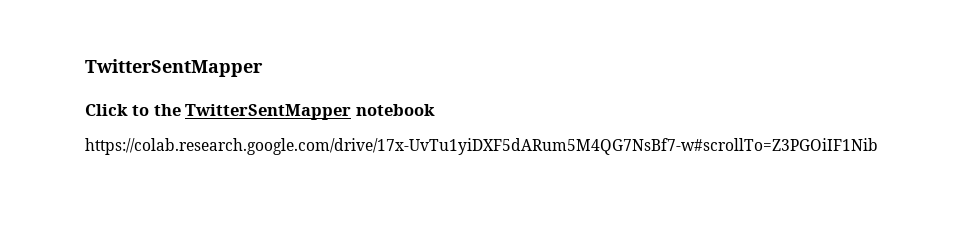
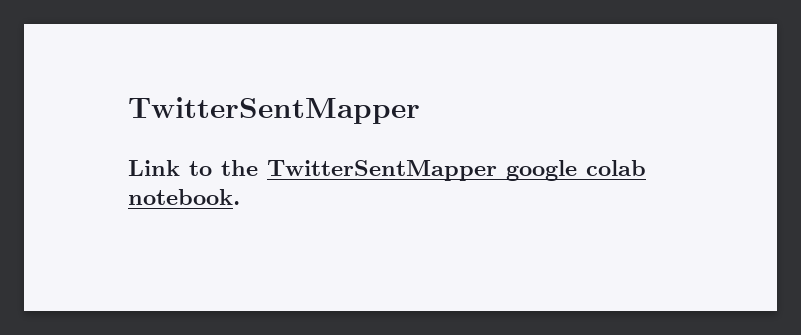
- Click to the TwitterSentMapper notebook
- https://colab.research.google.com/drive/17x-UvTu1yiDXF5dARum5M4QG7NsBf7-w#scrollTo=Z3PGOiIF1Nib
+ Link to the TwitterSentMapper google colab notebook.

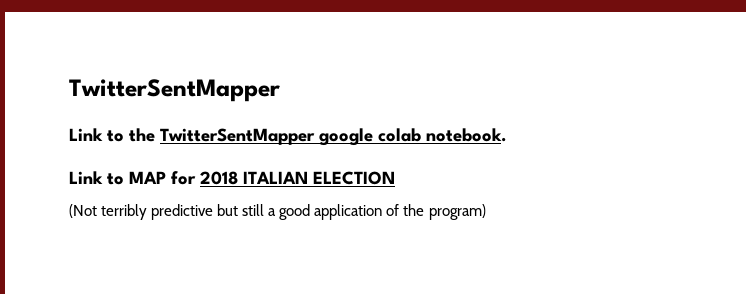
+ Link to MAP for 2018 ITALIAN ELECTION
+ (Not terribly predictive but still a good application of the program)

